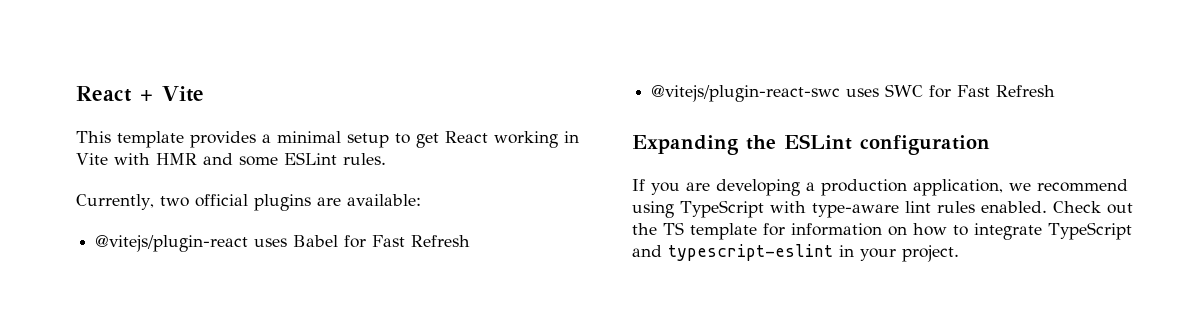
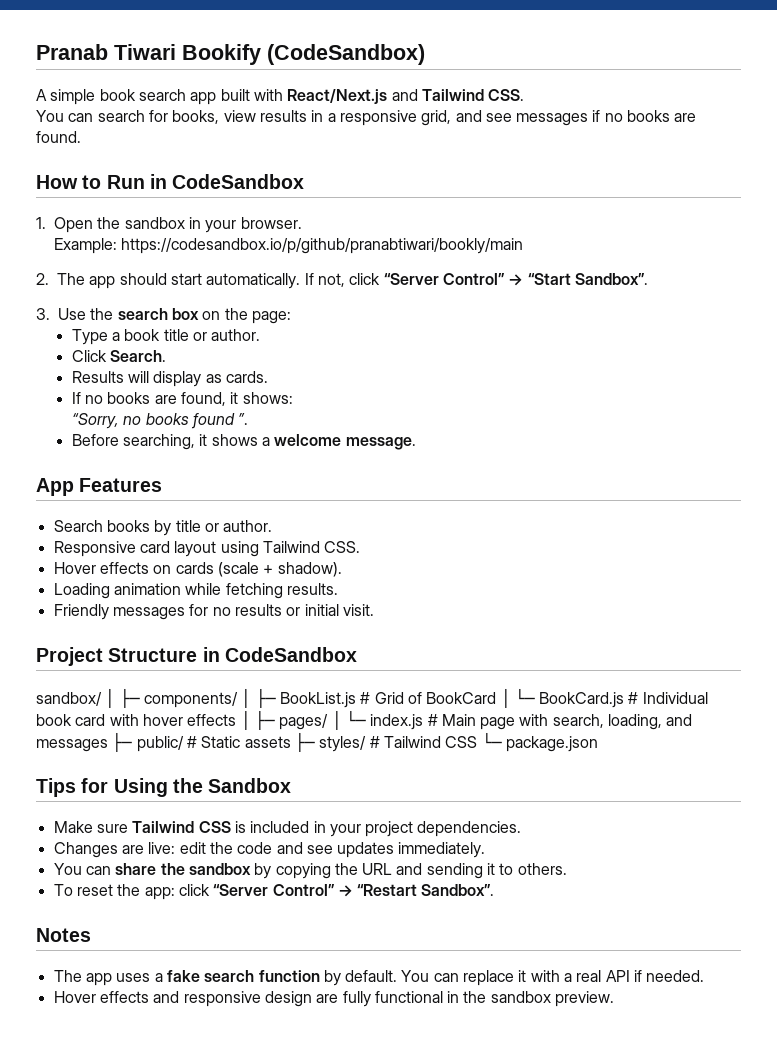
- React + Vite
- This template provides a minimal setup to get React working in Vite with HMR and some ESLint rules.
- Currently, two official plugins are available:
- @vitejs/plugin-react uses Babel for Fast Refresh
- @vitejs/plugin-react-swc uses SWC for Fast Refresh
- Expanding the ESLint configuration
- If you are developing a production application, we recommend using TypeScript with type-aware lint rules enabled. Check out the TS template for information on how to integrate TypeScript and typescript-eslint in your project.
+ Pranab Tiwari Bookify (CodeSandbox)
+ A simple book search app built with React/Next.js and Tailwind CSS.
+ You can search for books, view results in a responsive grid, and see messages if no books are found.
+ How to Run in CodeSandbox
+ 1. Open the sandbox in your browser.
+ Example: https://codesandbox.io/p/github/pranabtiwari/bookly/main
+ 2. The app should start automatically. If not, click “Server Control” → “Start Sandbox”.
+ 3. Use the search box on the page:
+ Type a book title or author.
+ Click Search.
+ Results will display as cards.
+ If no books are found, it shows:
+ “Sorry, no books found ”.
+ Before searching, it shows a welcome message.
+ App Features
+ Search books by title or author.
+ Responsive card layout using Tailwind CSS.
+ Hover effects on cards (scale + shadow).
+ Loading animation while fetching results.
+ Friendly messages for no results or initial visit.
+ Project Structure in CodeSandbox
+ sandbox/ │ ├─ components/ │ ├─ BookList.js # Grid of BookCard │ └─ BookCard.js # Individual book card with hover effects │ ├─ pages/ │ └─ index.js # Main page with search, loading, and messages ├─ public/ # Static assets ├─ styles/ # Tailwind CSS └─ package.json
+ Tips for Using the Sandbox
+ Make sure Tailwind CSS is included in your project dependencies.
+ Changes are live: edit the code and see updates immediately.
+ You can share the sandbox by copying the URL and sending it to others.
+ To reset the app: click “Server Control” → “Restart Sandbox”.
+ Notes
+ The app uses a fake search function by default. You can replace it with a real API if needed.
+ Hover effects and responsive design are fully functional in the sandbox preview.

